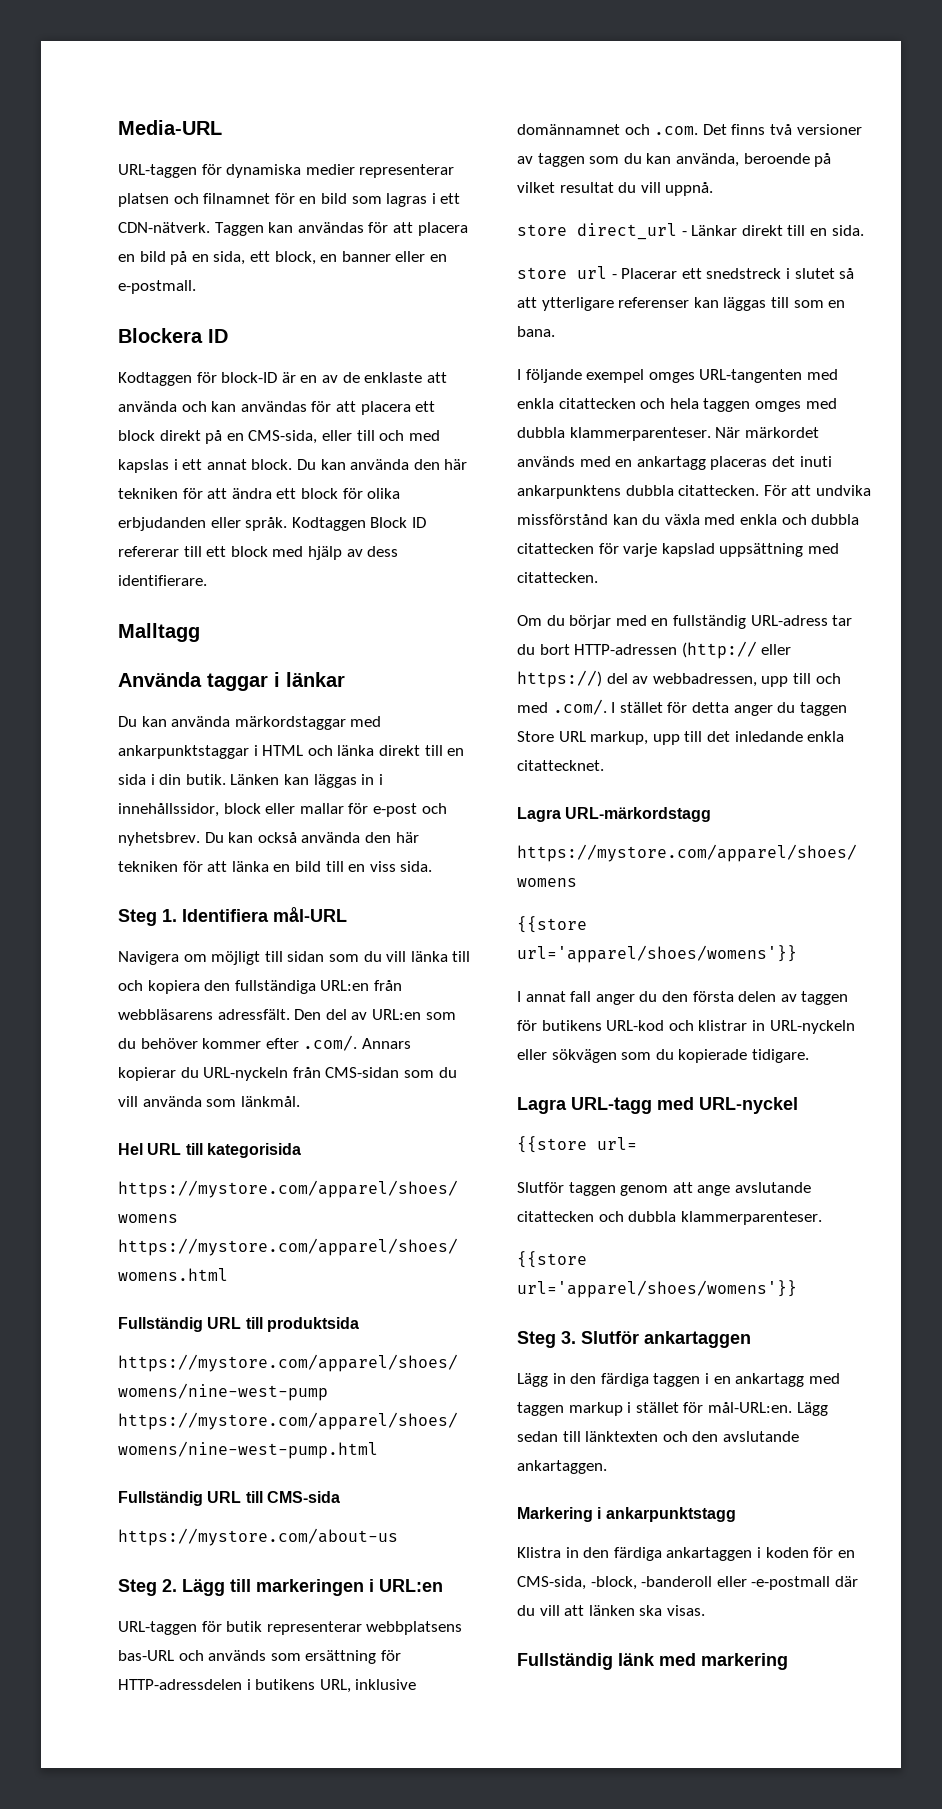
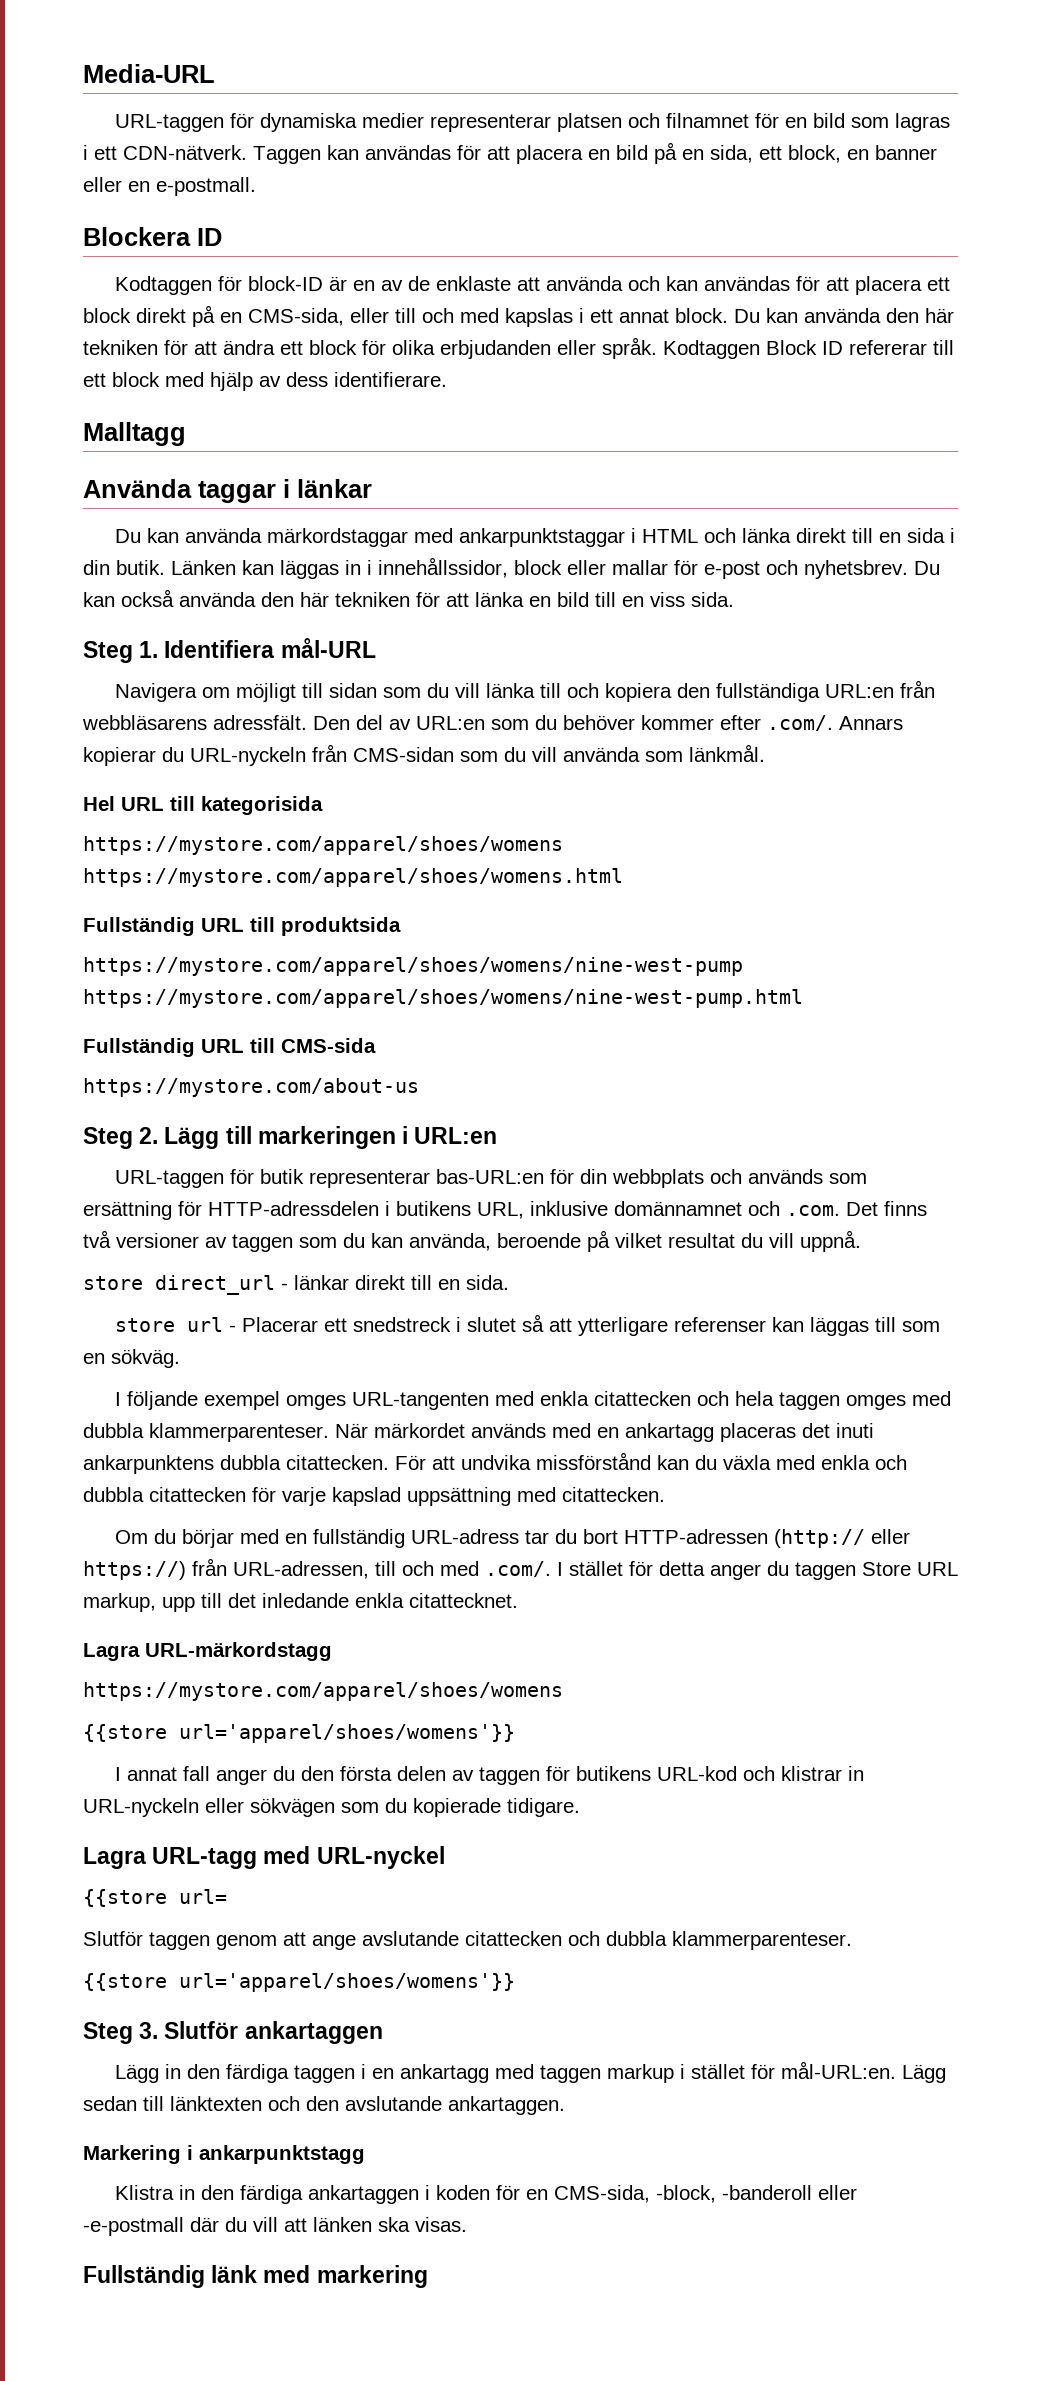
- URL-taggen för butik representerar webbplatsens bas-URL och används som ersättning för HTTP-adressdelen i butikens URL, inklusive domännamnet och .com. Det finns två versioner av taggen som du kan använda, beroende på vilket resultat du vill uppnå.
+ URL-taggen för butik representerar bas-URL:en för din webbplats och används som ersättning för HTTP-adressdelen i butikens URL, inklusive domännamnet och .com. Det finns två versioner av taggen som du kan använda, beroende på vilket resultat du vill uppnå.
- store direct_url - Länkar direkt till en sida.
+ store direct_url - länkar direkt till en sida.
- store url - Placerar ett snedstreck i slutet så att ytterligare referenser kan läggas till som en bana.
+ store url - Placerar ett snedstreck i slutet så att ytterligare referenser kan läggas till som en sökväg.
- Om du börjar med en fullständig URL-adress tar du bort HTTP-adressen (http:// eller https://) del av webbadressen, upp till och med .com/. I stället för detta anger du taggen Store URL markup, upp till det inledande enkla citattecknet.
+ Om du börjar med en fullständig URL-adress tar du bort HTTP-adressen (http:// eller https://) från URL-adressen, till och med .com/. I stället för detta anger du taggen Store URL markup, upp till det inledande enkla citattecknet.

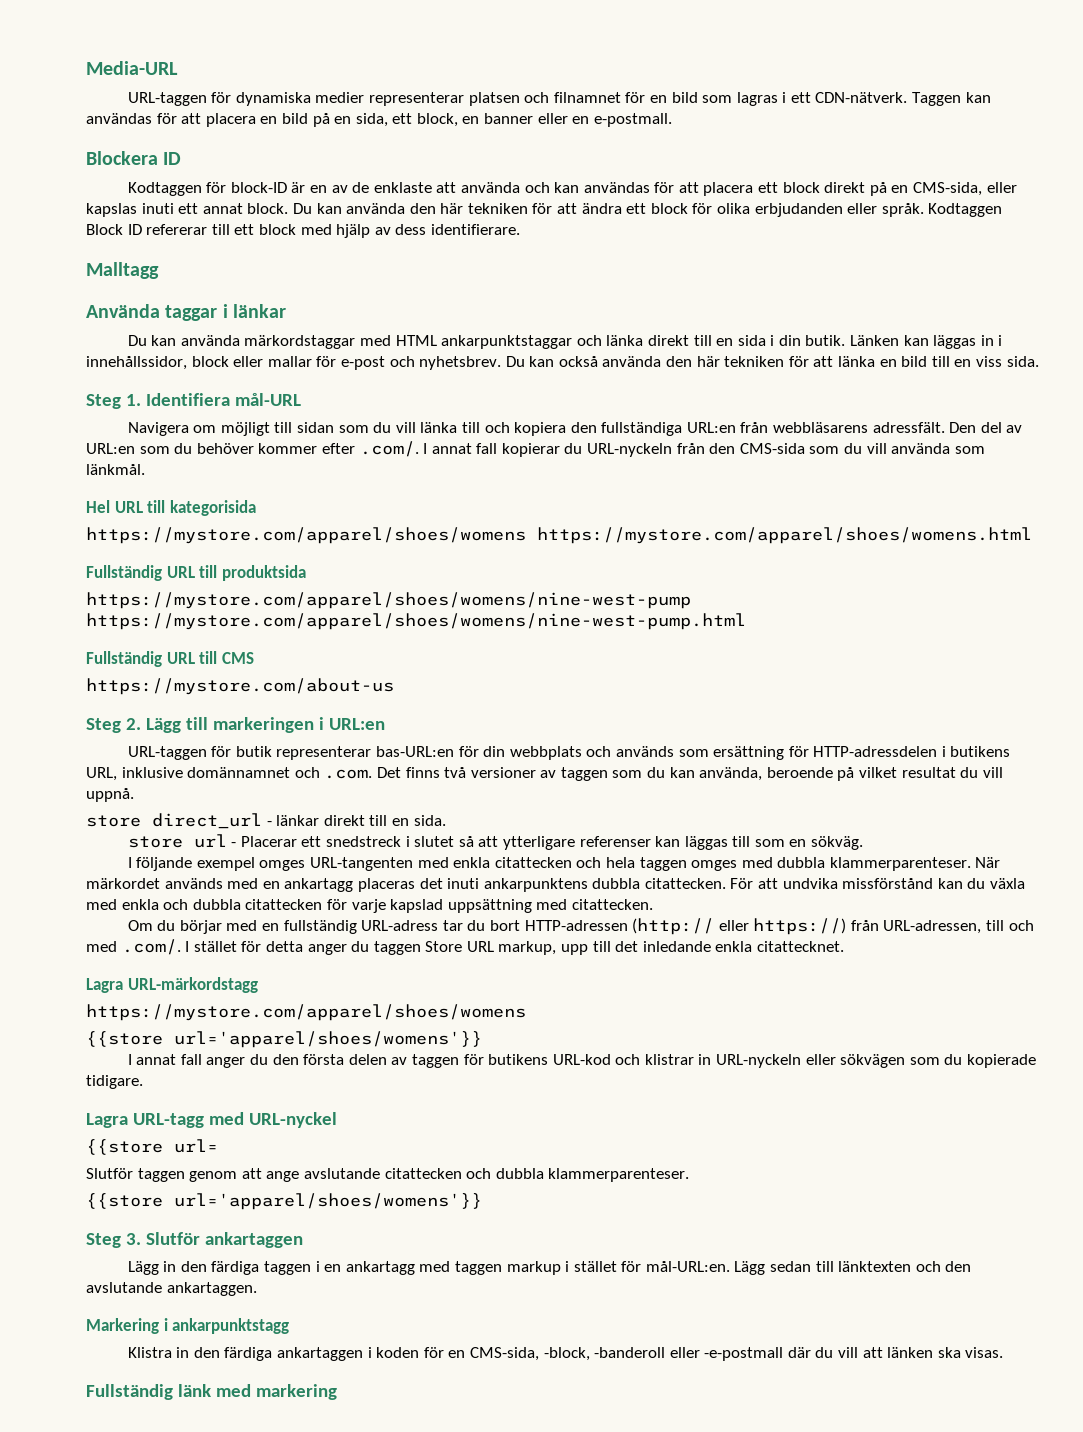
- Kodtaggen för block-ID är en av de enklaste att använda och kan användas för att placera ett block direkt på en CMS-sida, eller till och med kapslas i ett annat block.
+ Kodtaggen för block-ID är en av de enklaste att använda och kan användas för att placera ett block direkt på en CMS-sida, eller kapslas inuti ett annat block.
- Du kan använda märkordstaggar med ankarpunktstaggar i HTML och länka direkt till en sida i din butik.
+ Du kan använda märkordstaggar med HTML ankarpunktstaggar och länka direkt till en sida i din butik.
- Den del av URL:en som du behöver kommer efter .com/. Annars kopierar du URL-nyckeln från CMS-sidan som du vill använda som länkmål.
+ Den del av URL:en som du behöver kommer efter .com/. I annat fall kopierar du URL-nyckeln från den CMS-sida som du vill använda som länkmål.
- Fullständig URL till CMS-sida
+ Fullständig URL till CMS

